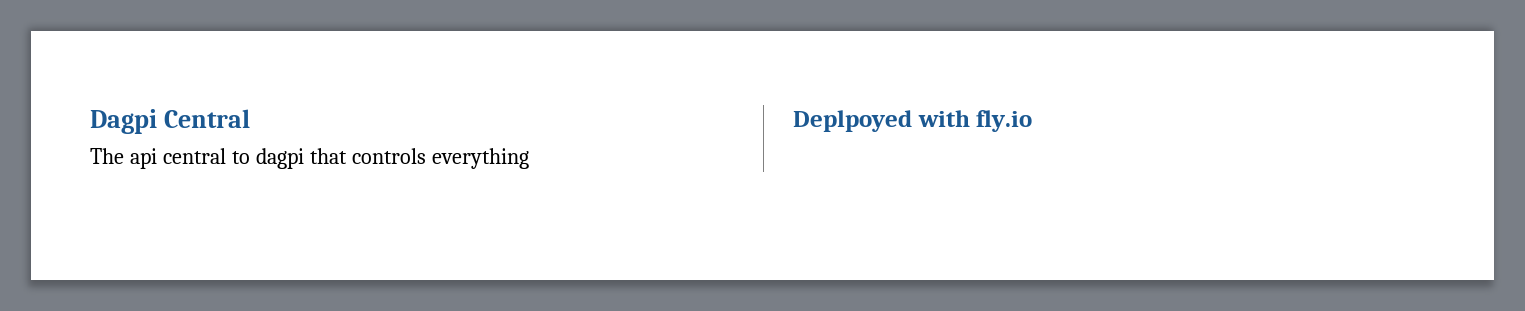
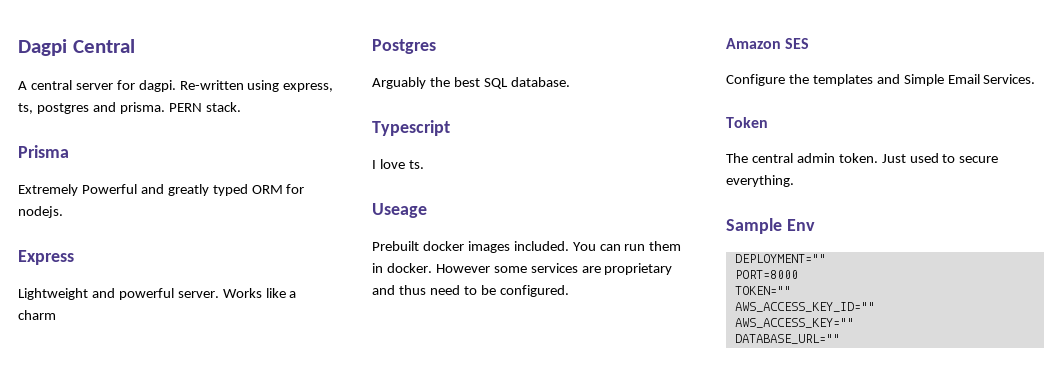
- The api central to dagpi that controls everything
- Deplpoyed with fly.io
+ A central server for dagpi. Re-written using express, ts, postgres and prisma. PERN stack.
+ Prisma
+ Extremely Powerful and greatly typed ORM for nodejs.
+ Express
+ Lightweight and powerful server. Works like a charm
+ Postgres
+ Arguably the best SQL database.
+ Typescript
+ I love ts.
+ Useage
+ Prebuilt docker images included. You can run them in docker. However some services are proprietary and thus need to be configured.
+ Amazon SES
+ Configure the templates and Simple Email Services.
+ Token
+ The central admin token. Just used to secure everything.
+ Sample Env
+ DEPLOYMENT=""
+ PORT=8000
+ TOKEN=""
+ AWS_ACCESS_KEY_ID=""
+ AWS_ACCESS_KEY=""
+ DATABASE_URL=""

